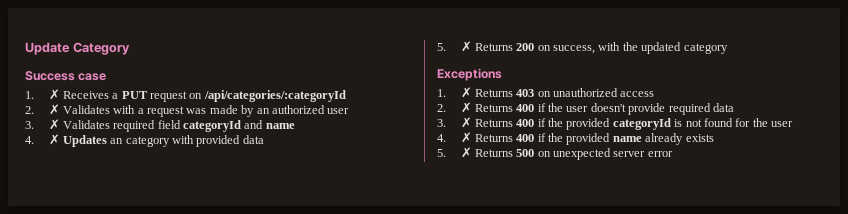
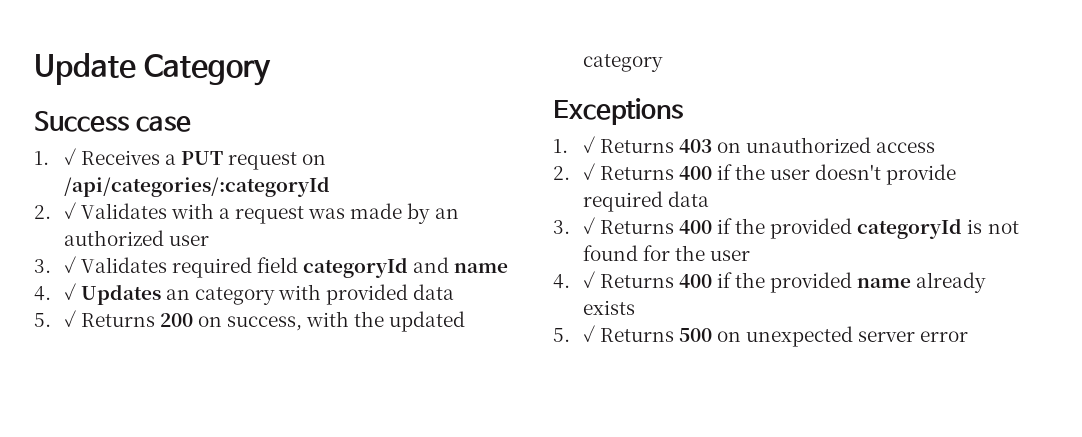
- 1. ✗ Receives a PUT request on /api/categories/:categoryId
+ 1. ✓ Receives a PUT request on /api/categories/:categoryId
- 2. ✗ Validates with a request was made by an authorized user
+ 2. ✓ Validates with a request was made by an authorized user
- 3. ✗ Validates required field categoryId and name
+ 3. ✓ Validates required field categoryId and name
- 4. ✗ Updates an category with provided data
+ 4. ✓ Updates an category with provided data
- 5. ✗ Returns 200 on success, with the updated category
+ 5. ✓ Returns 200 on success, with the updated category
- 1. ✗ Returns 403 on unauthorized access
+ 1. ✓ Returns 403 on unauthorized access
- 2. ✗ Returns 400 if the user doesn't provide required data
+ 2. ✓ Returns 400 if the user doesn't provide required data
- 3. ✗ Returns 400 if the provided categoryId is not found for the user
+ 3. ✓ Returns 400 if the provided categoryId is not found for the user
- 4. ✗ Returns 400 if the provided name already exists
+ 4. ✓ Returns 400 if the provided name already exists
- 5. ✗ Returns 500 on unexpected server error
+ 5. ✓ Returns 500 on unexpected server error

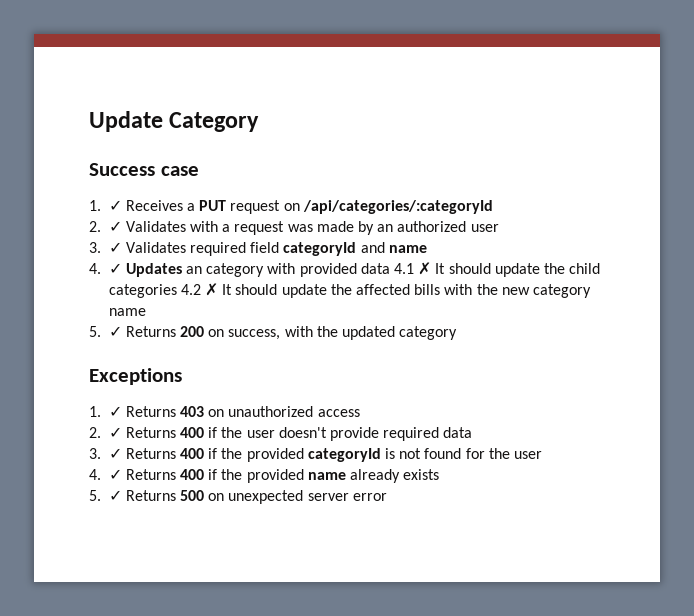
- 4. ✓ Updates an category with provided data
+ 4. ✓ Updates an category with provided data 4.1 ✗ It should update the child categories 4.2 ✗ It should update the affected bills with the new category name

